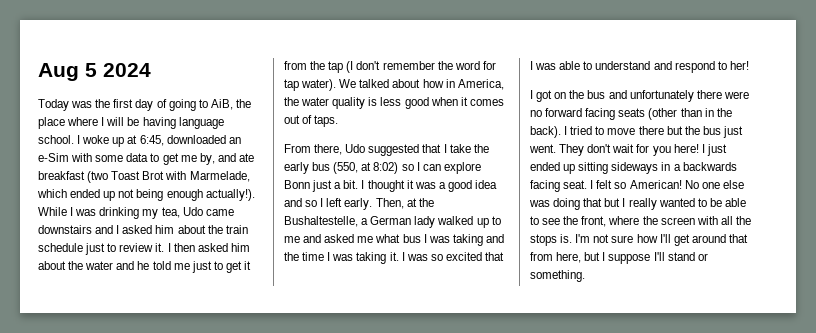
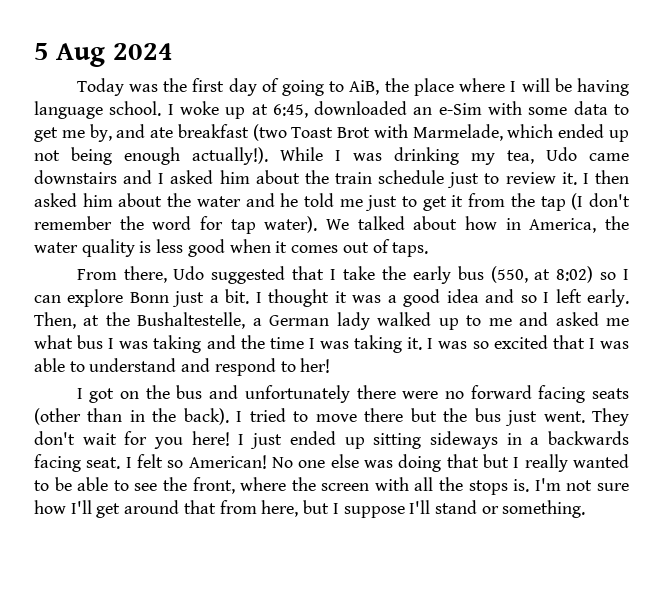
- Aug 5 2024
+ 5 Aug 2024

